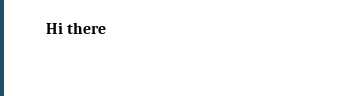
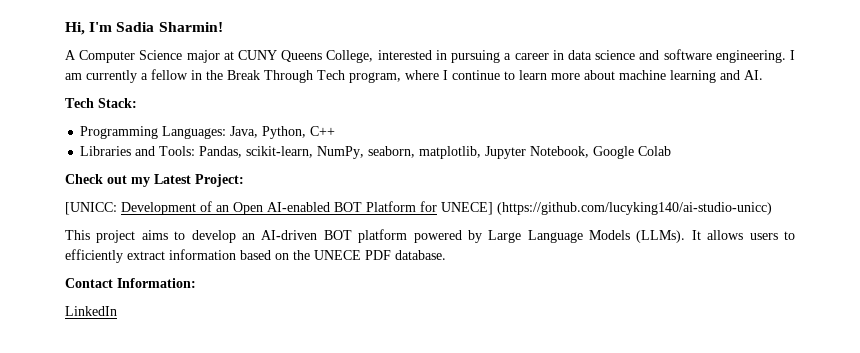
- Hi there
+ Hi, I'm Sadia Sharmin!
+ A Computer Science major at CUNY Queens College, interested in pursuing a career in data science and software engineering. I am currently a fellow in the Break Through Tech program, where I continue to learn more about machine learning and AI.
+ Tech Stack:
+ Programming Languages: Java, Python, C++
+ Libraries and Tools: Pandas, scikit-learn, NumPy, seaborn, matplotlib, Jupyter Notebook, Google Colab
+ Check out my Latest Project:
+ [UNICC: Development of an Open AI-enabled BOT Platform for UNECE] (https://github.com/lucyking140/ai-studio-unicc)
+ This project aims to develop an AI-driven BOT platform powered by Large Language Models (LLMs). It allows users to efficiently extract information based on the UNECE PDF database.
+ Contact Information:
+ LinkedIn

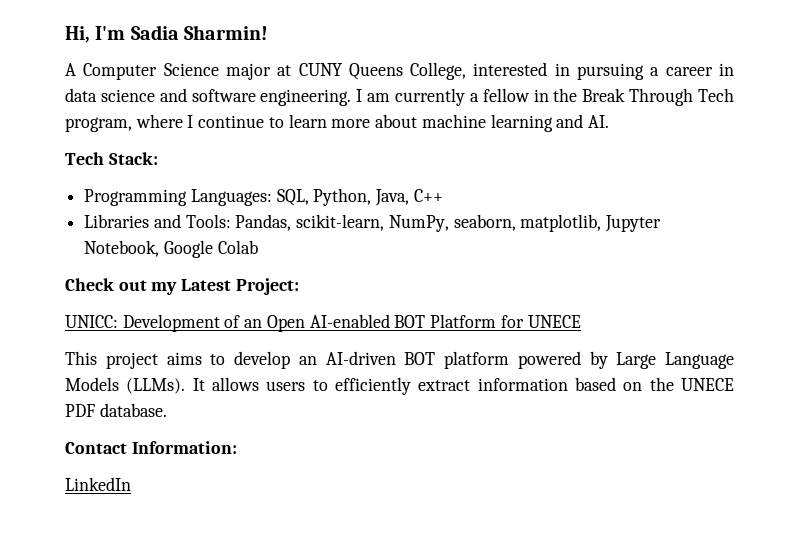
- Programming Languages: Java, Python, C++
+ Programming Languages: SQL, Python, Java, C++
- [UNICC: Development of an Open AI-enabled BOT Platform for UNECE] (https://github.com/lucyking140/ai-studio-unicc)
+ UNICC: Development of an Open AI-enabled BOT Platform for UNECE

